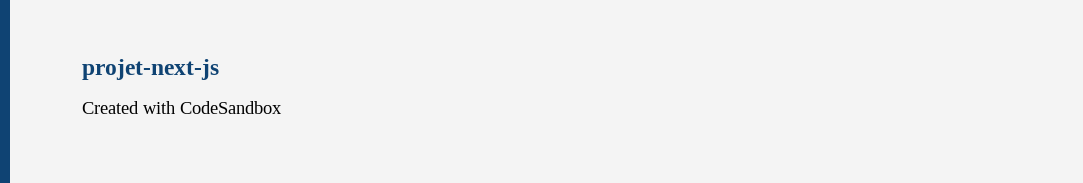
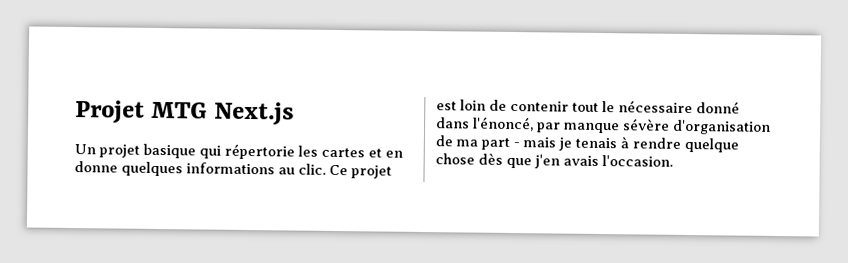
- projet-next-js
- Created with CodeSandbox
+ Projet MTG Next.js
+ Un projet basique qui répertorie les cartes et en donne quelques informations au clic. Ce projet est loin de contenir tout le nécessaire donné dans l'énoncé, par manque sévère d'organisation de ma part - mais je tenais à rendre quelque chose dès que j'en avais l'occasion.

